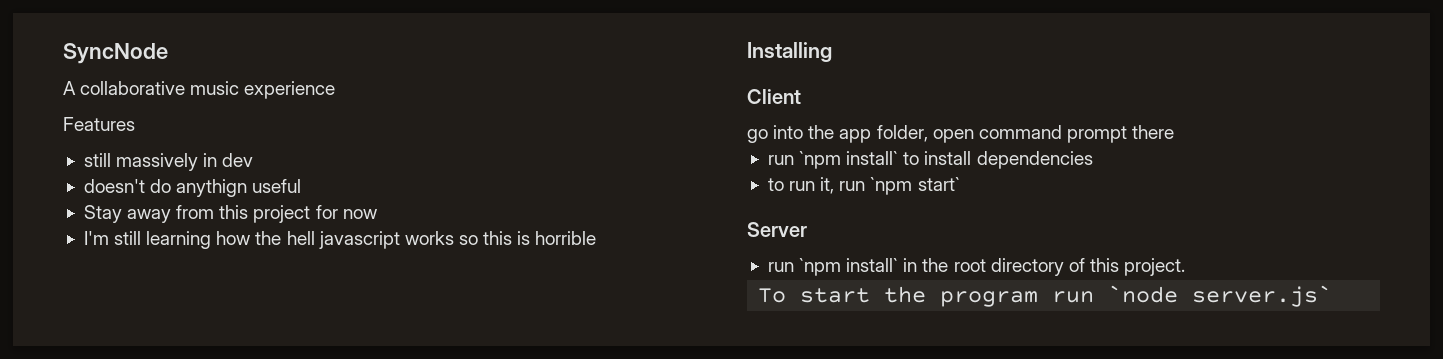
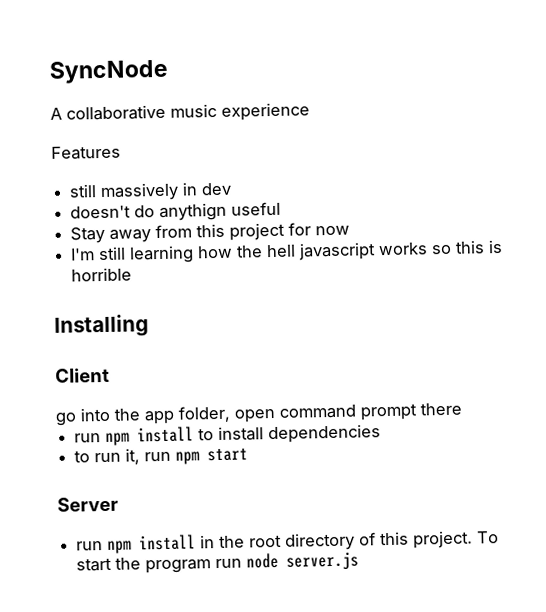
- run `npm install` to install dependencies
+ run npm install to install dependencies
- to run it, run `npm start`
+ to run it, run npm start
- run `npm install` in the root directory of this project.
- To start the program run `node server.js`
+ run npm install in the root directory of this project. To start the program run node server.js

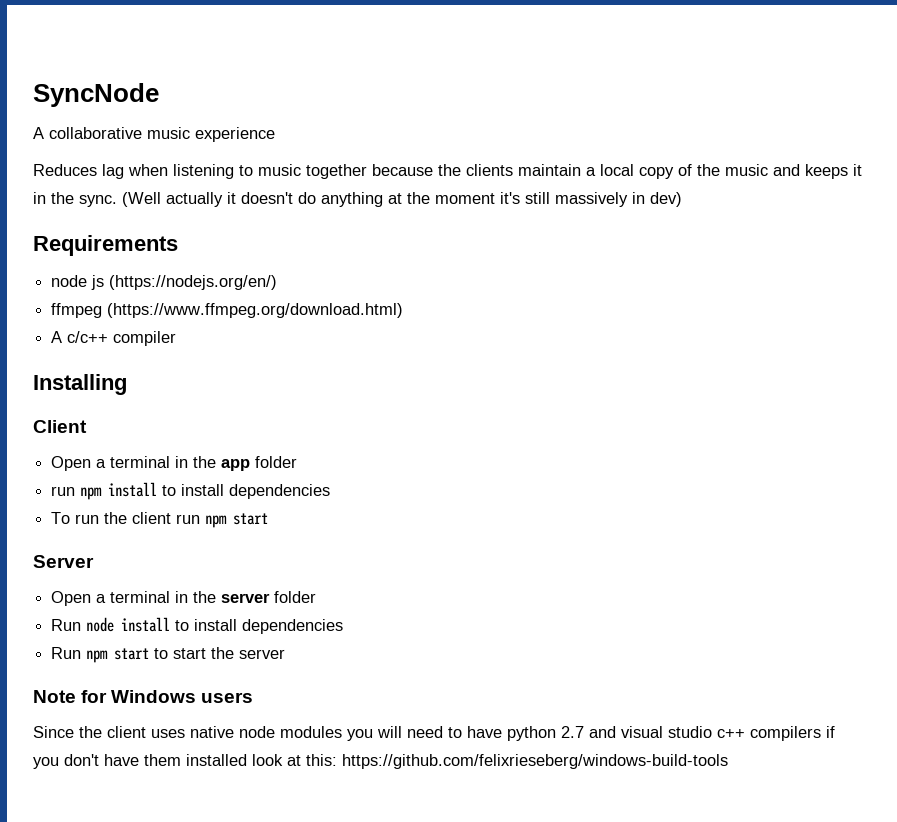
- Features
- still massively in dev
- doesn't do anythign useful
- Stay away from this project for now
- I'm still learning how the hell javascript works so this is horrible
+ Reduces lag when listening to music together because the clients maintain a local copy of the music and keeps it in the sync. (Well actually it doesn't do anything at the moment it's still massively in dev)
+ Requirements
+ node js (https://nodejs.org/en/)
+ ffmpeg (https://www.ffmpeg.org/download.html)
+ A c/c++ compiler
  Installing
  Client
- go into the app folder, open command prompt there
+ Open a terminal in the app folder
- to run it, run npm start
+ To run the client run npm start
- run npm install in the root directory of this project. To start the program run node server.js
+ Open a terminal in the server folder
+ Run node install to install dependencies
+ Run npm start to start the server
+ Note for Windows users
+ Since the client uses native node modules you will need to have python 2.7 and visual studio c++ compilers if you don't have them installed look at this: https://github.com/felixrieseberg/windows-build-tools

